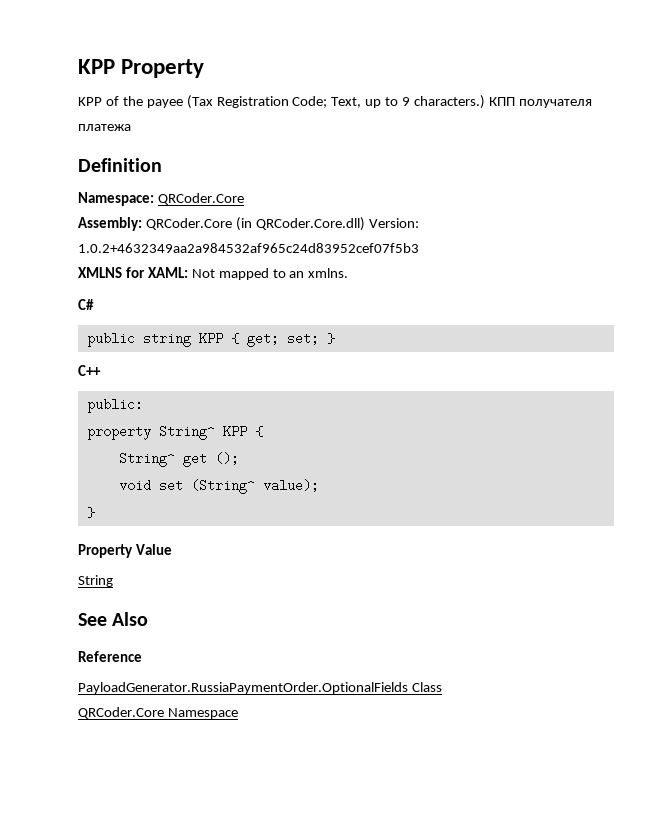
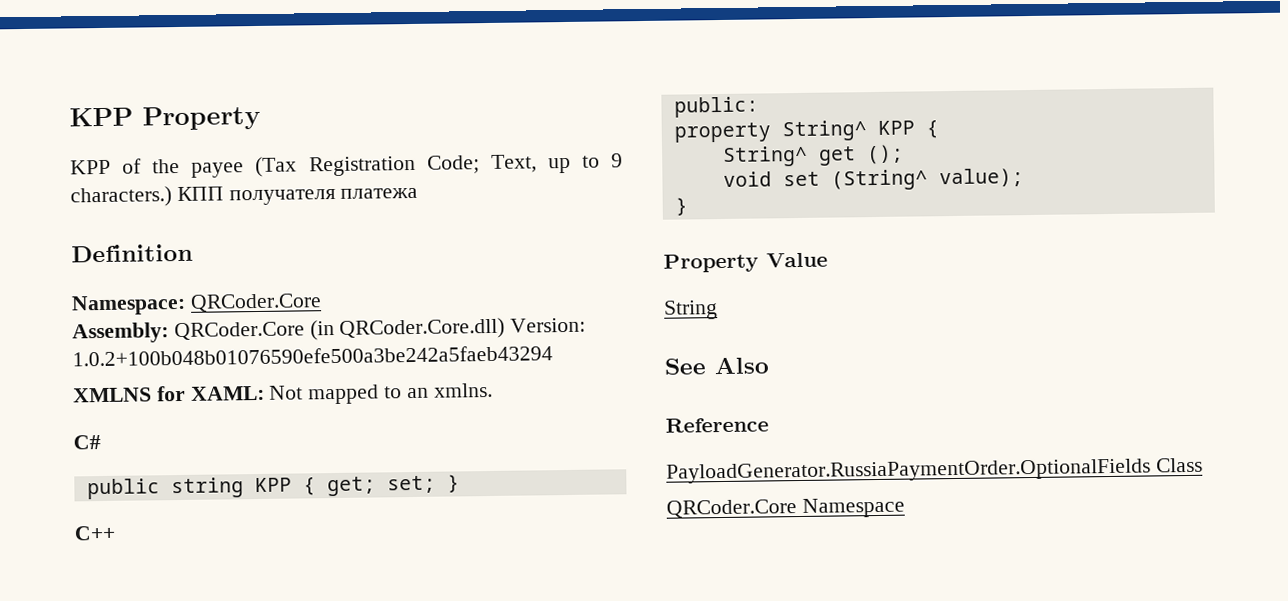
- Assembly: QRCoder.Core (in QRCoder.Core.dll) Version: 1.0.2+4632349aa2a984532af965c24d83952cef07f5b3
+ Assembly: QRCoder.Core (in QRCoder.Core.dll) Version: 1.0.2+100b048b01076590efe500a3be242a5faeb43294

